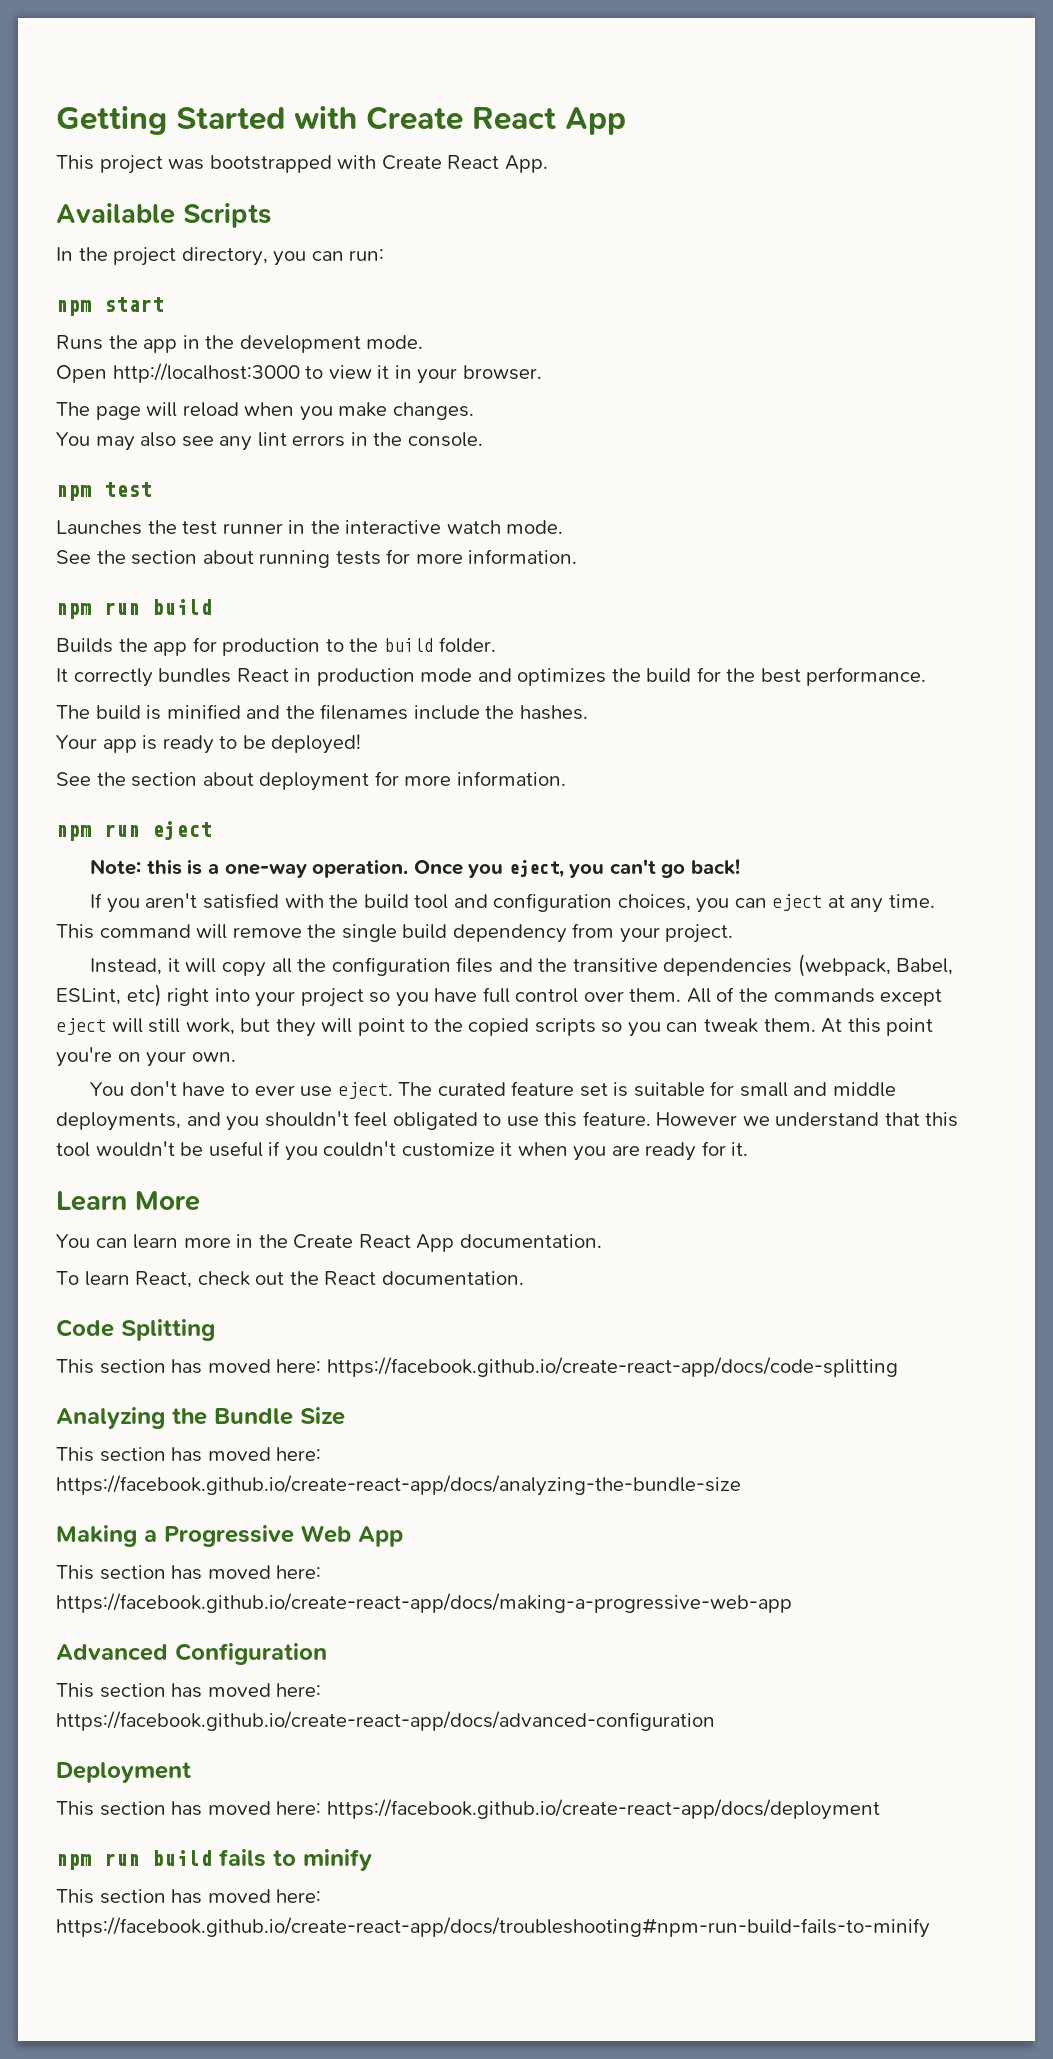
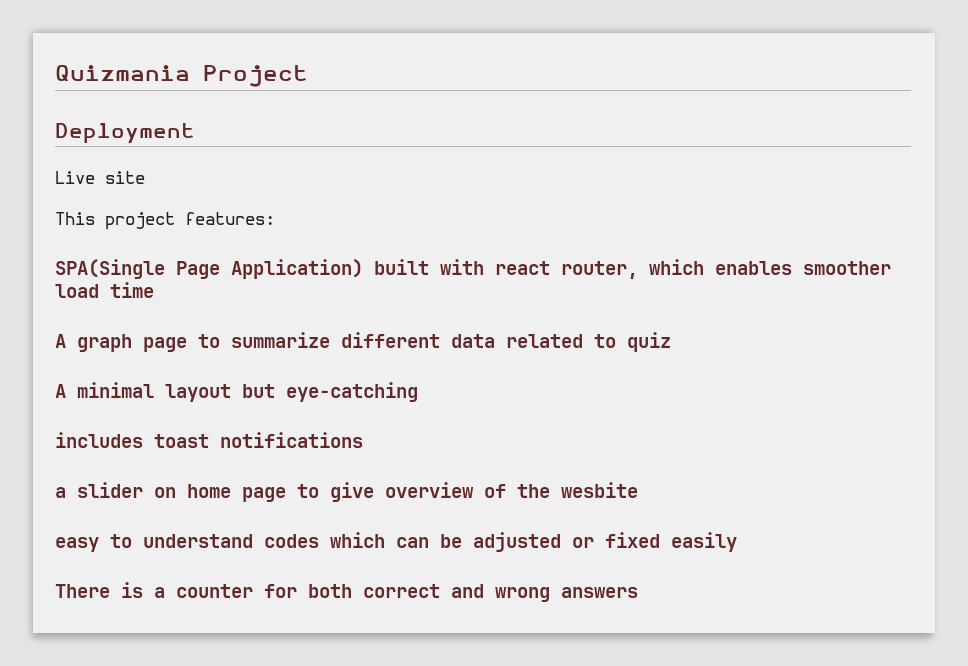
- Getting Started with Create React App
- This project was bootstrapped with Create React App.
- Available Scripts
- In the project directory, you can run:
- npm start
- Runs the app in the development mode.
- Open http://localhost:3000 to view it in your browser.
- The page will reload when you make changes.
- You may also see any lint errors in the console.
- npm test
- Launches the test runner in the interactive watch mode.
- See the section about running tests for more information.
- npm run build
- Builds the app for production to the build folder.
- It correctly bundles React in production mode and optimizes the build for the best performance.
- The build is minified and the filenames include the hashes.
- Your app is ready to be deployed!
- See the section about deployment for more information.
- npm run eject
- Note: this is a one-way operation. Once you eject, you can't go back!
- If you aren't satisfied with the build tool and configuration choices, you can eject at any time. This command will remove the single build dependency from your project.
- Instead, it will copy all the configuration files and the transitive dependencies (webpack, Babel, ESLint, etc) right into your project so you have full control over them. All of the commands except eject will still work, but they will point to the copied scripts so you can tweak them. At this point you're on your own.
- You don't have to ever use eject. The curated feature set is suitable for small and middle deployments, and you shouldn't feel obligated to use this feature. However we understand that this tool wouldn't be useful if you couldn't customize it when you are ready for it.
- Learn More
- You can learn more in the Create React App documentation.
- To learn React, check out the React documentation.
- Code Splitting
- This section has moved here: https://facebook.github.io/create-react-app/docs/code-splitting
- Analyzing the Bundle Size
- This section has moved here: https://facebook.github.io/create-react-app/docs/analyzing-the-bundle-size
- Making a Progressive Web App
- This section has moved here: https://facebook.github.io/create-react-app/docs/making-a-progressive-web-app
- Advanced Configuration
- This section has moved here: https://facebook.github.io/create-react-app/docs/advanced-configuration
+ Quizmania Project
  Deployment
- This section has moved here: https://facebook.github.io/create-react-app/docs/deployment
- npm run build fails to minify
- This section has moved here: https://facebook.github.io/create-react-app/docs/troubleshooting#npm-run-build-fails-to-minify
+ Live site
+ This project features:
+ SPA(Single Page Application) built with react router, which enables smoother load time
+ A graph page to summarize different data related to quiz
+ A minimal layout but eye-catching
+ includes toast notifications
+ a slider on home page to give overview of the wesbite
+ easy to understand codes which can be adjusted or fixed easily
+ There is a counter for both correct and wrong answers

